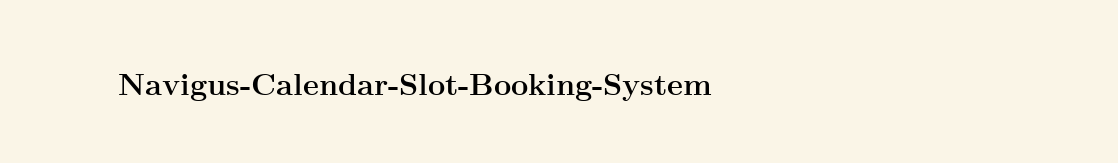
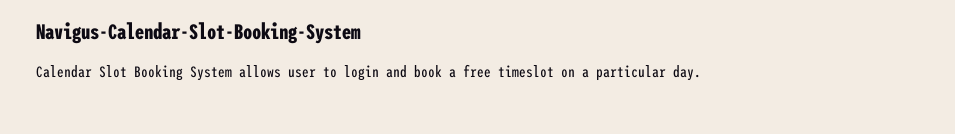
+ Calendar Slot Booking System allows user to login and book a free timeslot on a particular day.

